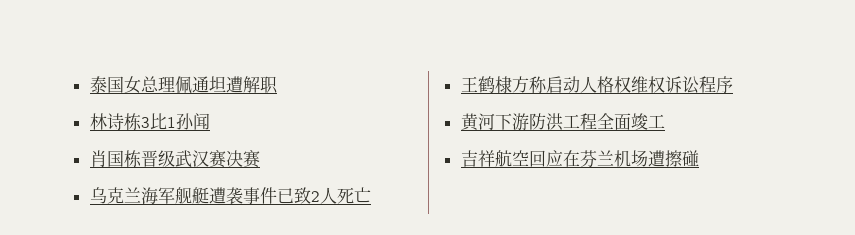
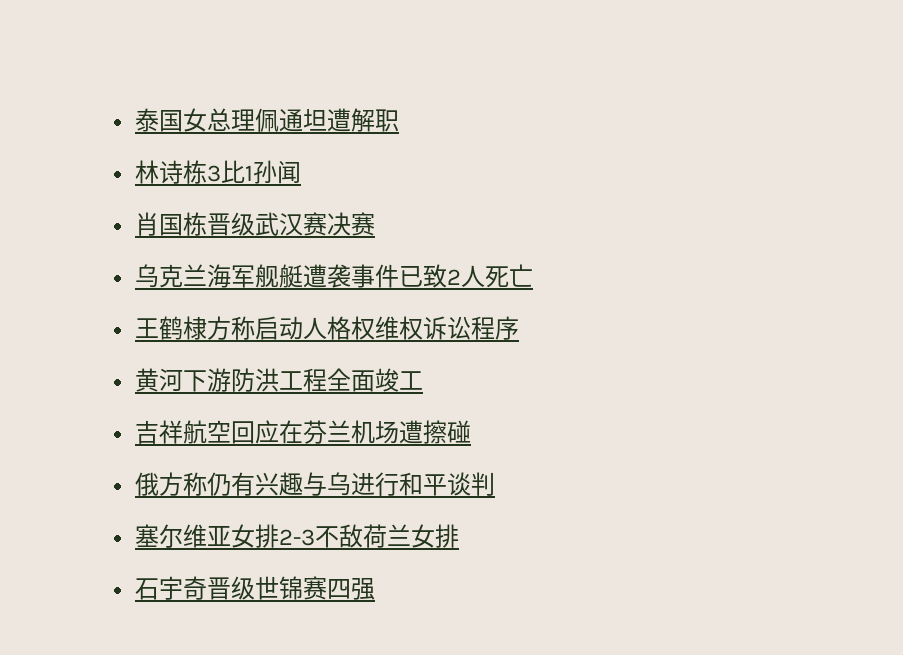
+ 俄方称仍有兴趣与乌进行和平谈判
+ 塞尔维亚女排2-3不敌荷兰女排
+ 石宇奇晋级世锦赛四强

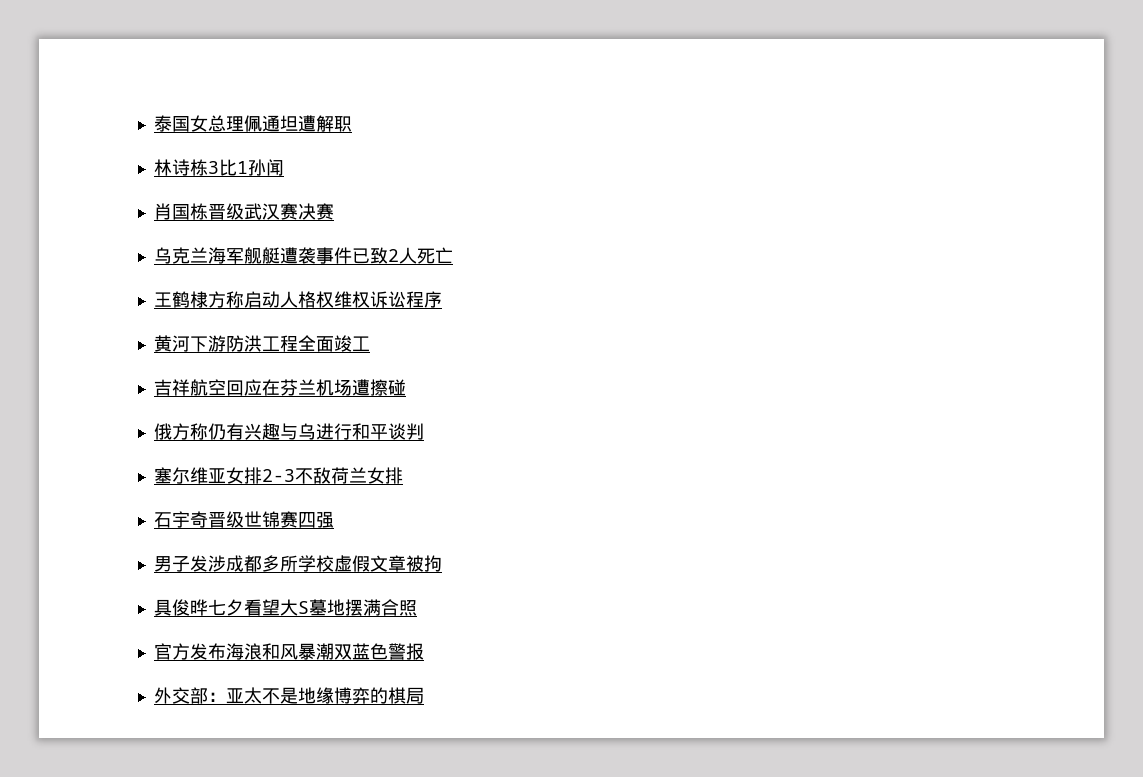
+ 男子发涉成都多所学校虚假文章被拘
+ 具俊晔七夕看望大S墓地摆满合照
+ 官方发布海浪和风暴潮双蓝色警报
+ 外交部：亚太不是地缘博弈的棋局

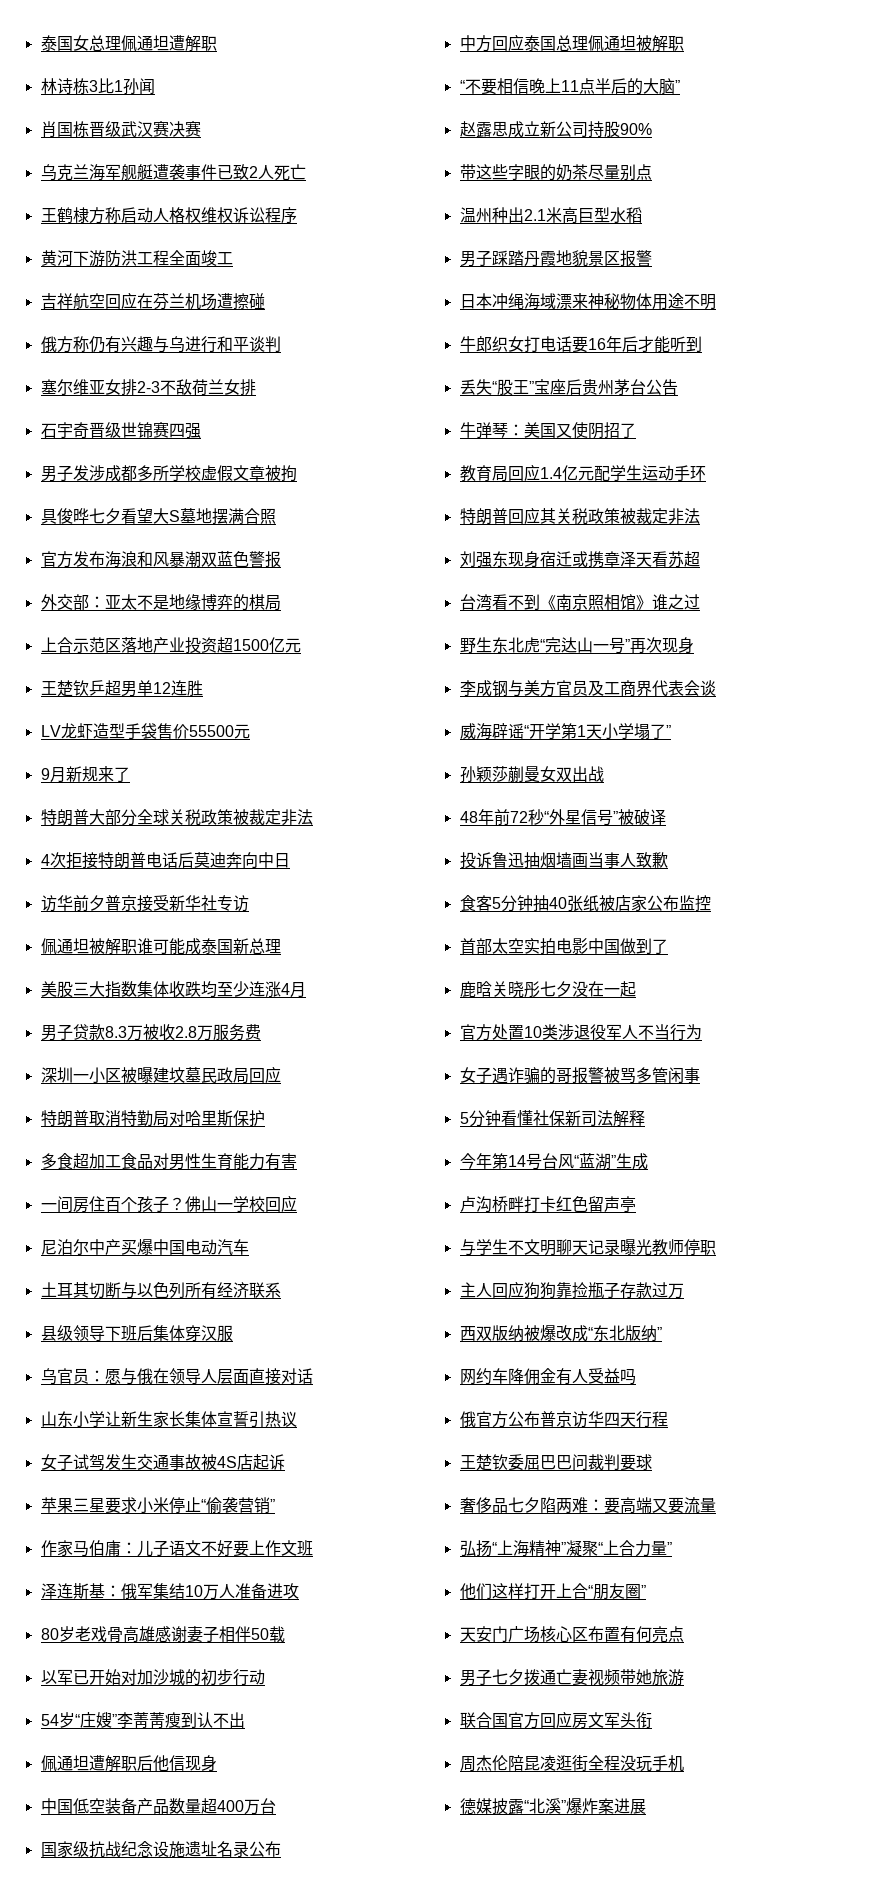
+ 上合示范区落地产业投资超1500亿元
+ 王楚钦乒超男单12连胜
+ LV龙虾造型手袋售价55500元
+ 9月新规来了
+ 特朗普大部分全球关税政策被裁定非法
+ 4次拒接特朗普电话后莫迪奔向中日
+ 访华前夕普京接受新华社专访
+ 佩通坦被解职谁可能成泰国新总理
+ 美股三大指数集体收跌均至少连涨4月
+ 男子贷款8.3万被收2.8万服务费
+ 深圳一小区被曝建坟墓民政局回应
+ 特朗普取消特勤局对哈里斯保护
+ 多食超加工食品对男性生育能力有害
+ 一间房住百个孩子？佛山一学校回应
+ 尼泊尔中产买爆中国电动汽车
+ 土耳其切断与以色列所有经济联系
+ 县级领导下班后集体穿汉服
+ 乌官员：愿与俄在领导人层面直接对话
+ 山东小学让新生家长集体宣誓引热议
+ 女子试驾发生交通事故被4S店起诉
+ 苹果三星要求小米停止“偷袭营销”
+ 作家马伯庸：儿子语文不好要上作文班
+ 泽连斯基：俄军集结10万人准备进攻
+ 80岁老戏骨高雄感谢妻子相伴50载
+ 以军已开始对加沙城的初步行动
+ 54岁“庄嫂”李菁菁瘦到认不出
+ 佩通坦遭解职后他信现身
+ 中国低空装备产品数量超400万台
+ 国家级抗战纪念设施遗址名录公布
+ 中方回应泰国总理佩通坦被解职
+ “不要相信晚上11点半后的大脑”
+ 赵露思成立新公司持股90%
+ 带这些字眼的奶茶尽量别点
+ 温州种出2.1米高巨型水稻
+ 男子踩踏丹霞地貌景区报警
+ 日本冲绳海域漂来神秘物体用途不明
+ 牛郎织女打电话要16年后才能听到
+ 丢失“股王”宝座后贵州茅台公告
+ 牛弹琴：美国又使阴招了
+ 教育局回应1.4亿元配学生运动手环
+ 特朗普回应其关税政策被裁定非法
+ 刘强东现身宿迁或携章泽天看苏超
+ 台湾看不到《南京照相馆》谁之过
+ 野生东北虎“完达山一号”再次现身
+ 李成钢与美方官员及工商界代表会谈
+ 威海辟谣“开学第1天小学塌了”
+ 孙颖莎蒯曼女双出战
+ 48年前72秒“外星信号”被破译
+ 投诉鲁迅抽烟墙画当事人致歉
+ 食客5分钟抽40张纸被店家公布监控
+ 首部太空实拍电影中国做到了
+ 鹿晗关晓彤七夕没在一起
+ 官方处置10类涉退役军人不当行为
+ 女子遇诈骗的哥报警被骂多管闲事
+ 5分钟看懂社保新司法解释
+ 今年第14号台风“蓝湖”生成
+ 卢沟桥畔打卡红色留声亭
+ 与学生不文明聊天记录曝光教师停职
+ 主人回应狗狗靠捡瓶子存款过万
+ 西双版纳被爆改成“东北版纳”
+ 网约车降佣金有人受益吗
+ 俄官方公布普京访华四天行程
+ 王楚钦委屈巴巴问裁判要球
+ 奢侈品七夕陷两难：要高端又要流量
+ 弘扬“上海精神”凝聚“上合力量”
+ 他们这样打开上合“朋友圈”
+ 天安门广场核心区布置有何亮点
+ 男子七夕拨通亡妻视频带她旅游
+ 联合国官方回应房文军头衔
+ 周杰伦陪昆凌逛街全程没玩手机
+ 德媒披露“北溪”爆炸案进展

